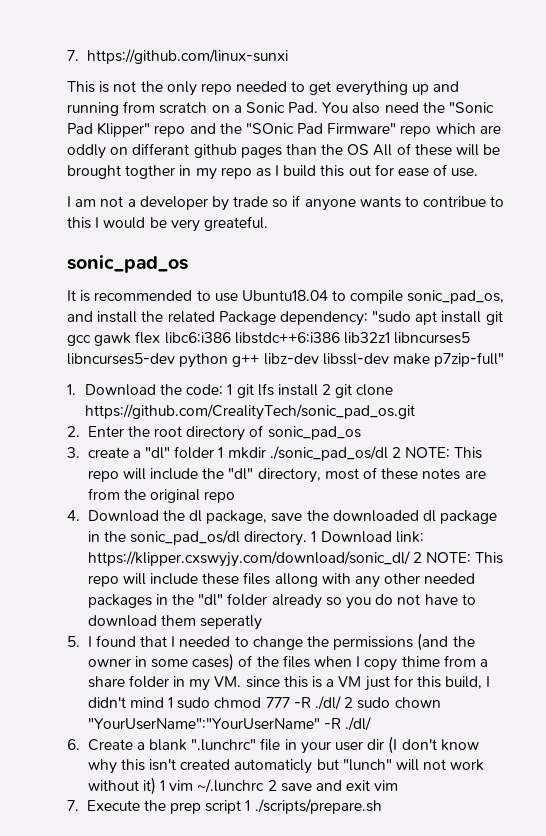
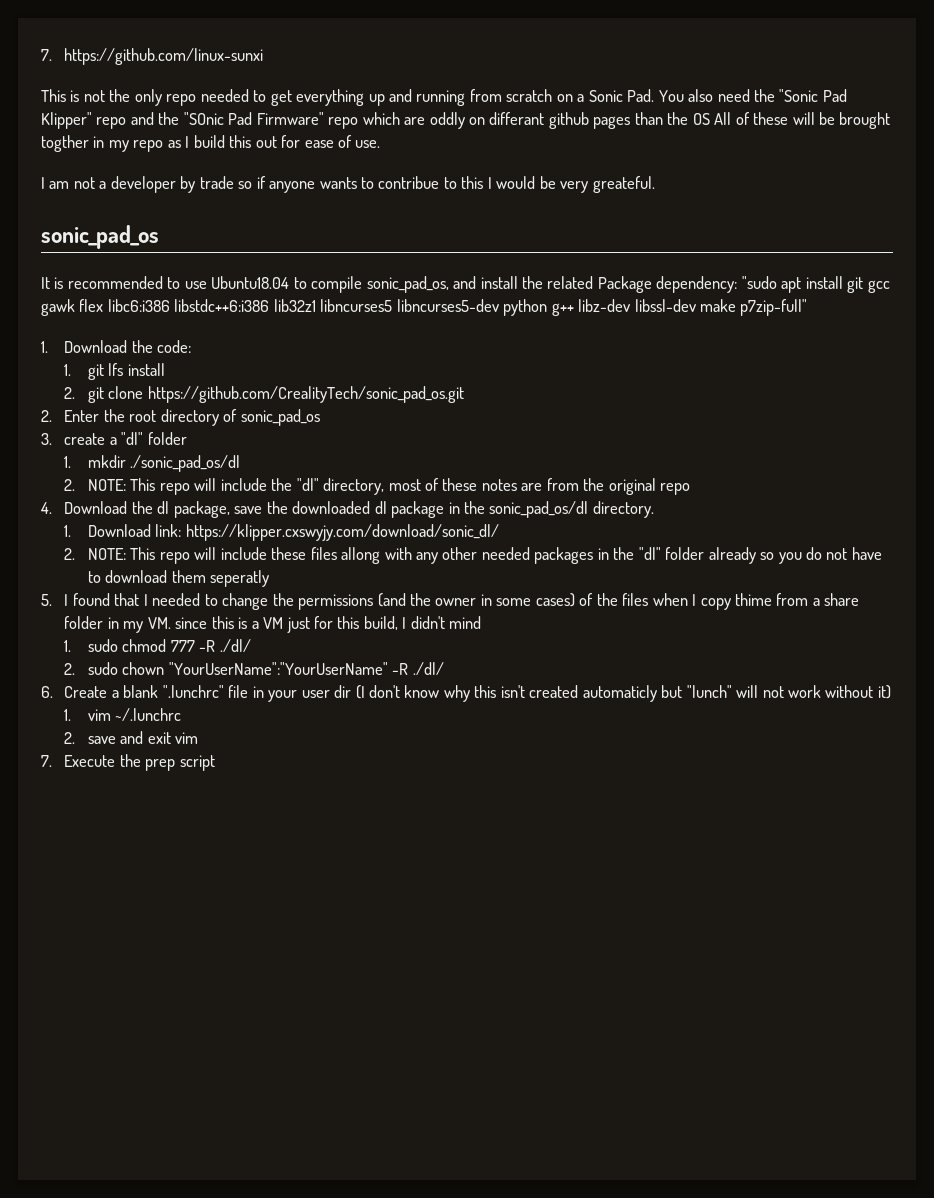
- 1. Download the code: 1 git lfs install 2 git clone https://github.com/CrealityTech/sonic_pad_os.git
+ 1. Download the code:
+ 1. git lfs install
+ 2. git clone https://github.com/CrealityTech/sonic_pad_os.git
- 3. create a "dl" folder 1 mkdir ./sonic_pad_os/dl 2 NOTE: This repo will include the "dl" directory, most of these notes are from the original repo
+ 3. create a "dl" folder
+ 1. mkdir ./sonic_pad_os/dl
+ 2. NOTE: This repo will include the "dl" directory, most of these notes are from the original repo
- 4. Download the dl package, save the downloaded dl package in the sonic_pad_os/dl directory. 1 Download link: https://klipper.cxswyjy.com/download/sonic_dl/ 2 NOTE: This repo will include these files allong with any other needed packages in the "dl" folder already so you do not have to download them seperatly
+ 4. Download the dl package, save the downloaded dl package in the sonic_pad_os/dl directory.
+ 1. Download link: https://klipper.cxswyjy.com/download/sonic_dl/
+ 2. NOTE: This repo will include these files allong with any other needed packages in the "dl" folder already so you do not have to download them seperatly
- 5. I found that I needed to change the permissions (and the owner in some cases) of the files when I copy thime from a share folder in my VM. since this is a VM just for this build, I didn't mind 1 sudo chmod 777 -R ./dl/ 2 sudo chown "YourUserName":"YourUserName" -R ./dl/
+ 5. I found that I needed to change the permissions (and the owner in some cases) of the files when I copy thime from a share folder in my VM. since this is a VM just for this build, I didn't mind
+ 1. sudo chmod 777 -R ./dl/
+ 2. sudo chown "YourUserName":"YourUserName" -R ./dl/
- 6. Create a blank ".lunchrc" file in your user dir (I don't know why this isn't created automaticly but "lunch" will not work without it) 1 vim ~/.lunchrc 2 save and exit vim
+ 6. Create a blank ".lunchrc" file in your user dir (I don't know why this isn't created automaticly but "lunch" will not work without it)
+ 1. vim ~/.lunchrc
+ 2. save and exit vim
- 7. Execute the prep script 1 ./scripts/prepare.sh
+ 7. Execute the prep script

